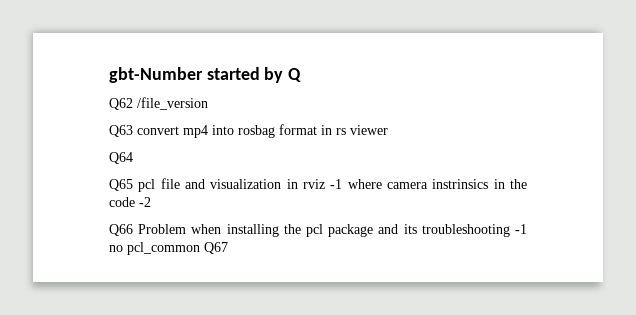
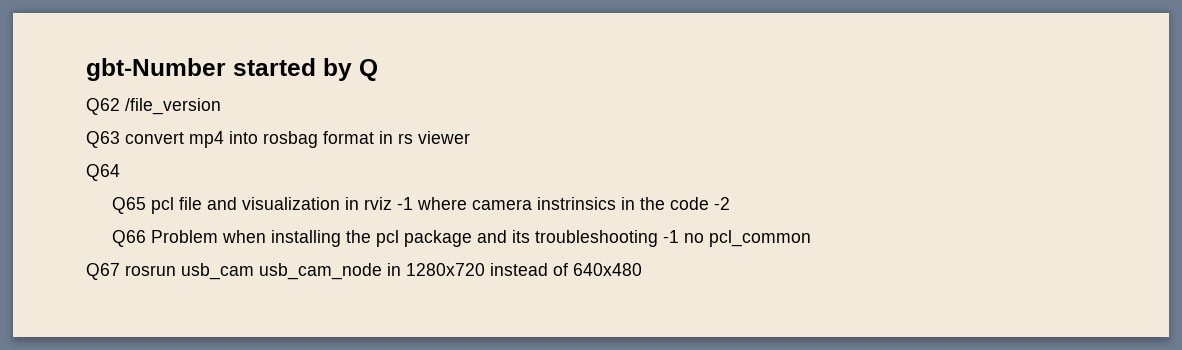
- Q66 Problem when installing the pcl package and its troubleshooting -1 no pcl_common Q67
+ Q66 Problem when installing the pcl package and its troubleshooting -1 no pcl_common
+ Q67 rosrun usb_cam usb_cam_node in 1280x720 instead of 640x480

